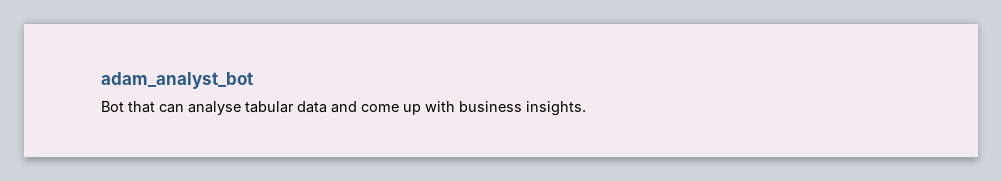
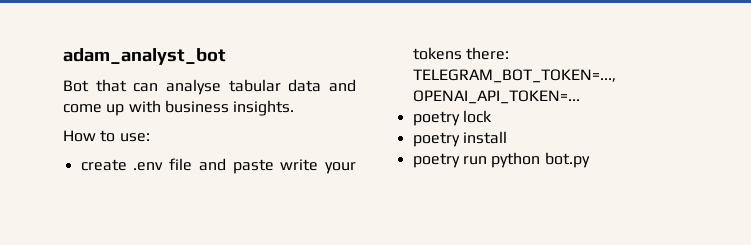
+ How to use:
+ create .env file and paste write your tokens there: TELEGRAM_BOT_TOKEN=..., OPENAI_API_TOKEN=...
+ poetry lock
+ poetry install
+ poetry run python bot.py

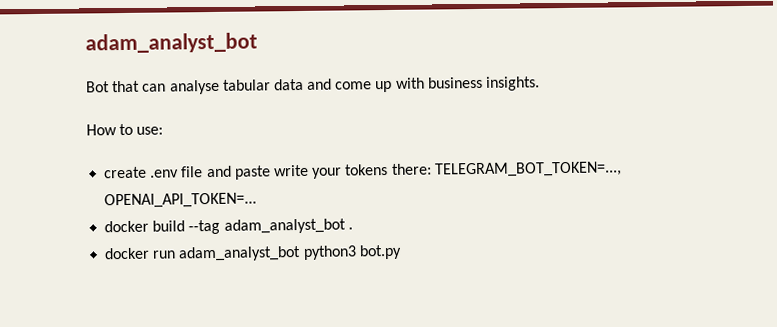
- poetry lock
- poetry install
- poetry run python bot.py
+ docker build --tag adam_analyst_bot .
+ docker run adam_analyst_bot python3 bot.py

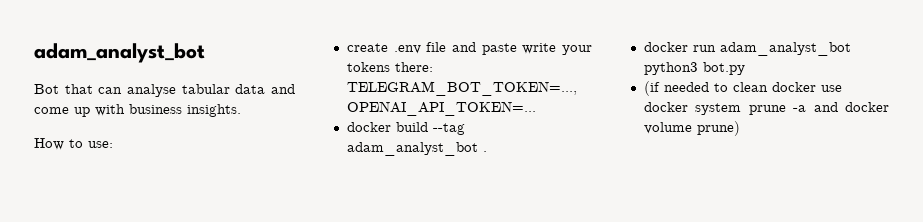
+ (if needed to clean docker use docker system prune -a and docker volume prune)

